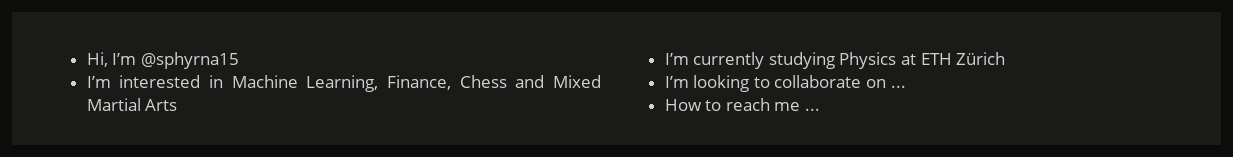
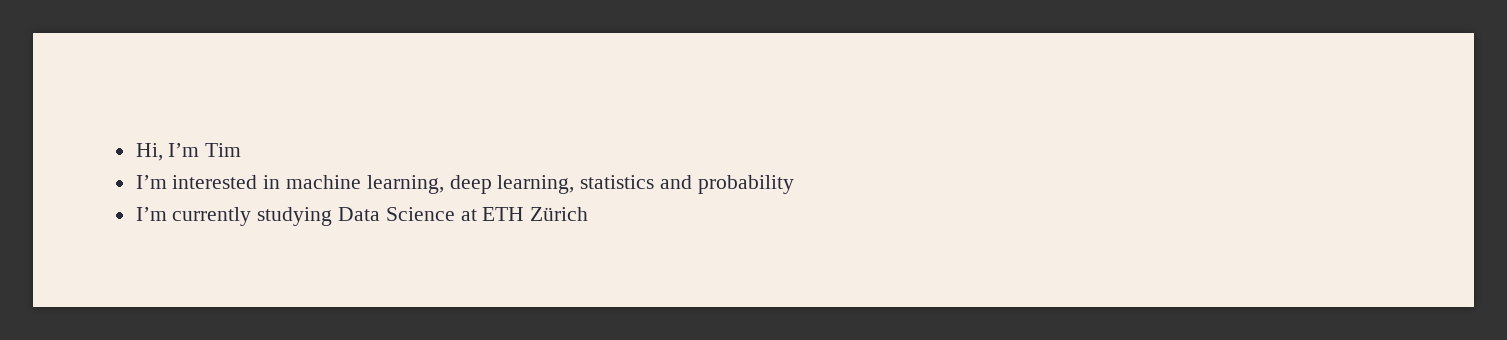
- Hi, I’m @sphyrna15
+ Hi, I’m Tim
- I’m interested in Machine Learning, Finance, Chess and Mixed Martial Arts
+ I’m interested in machine learning, deep learning, statistics and probability
- I’m currently studying Physics at ETH Zürich
+ I’m currently studying Data Science at ETH Zürich
- I’m looking to collaborate on ...
- How to reach me ...

